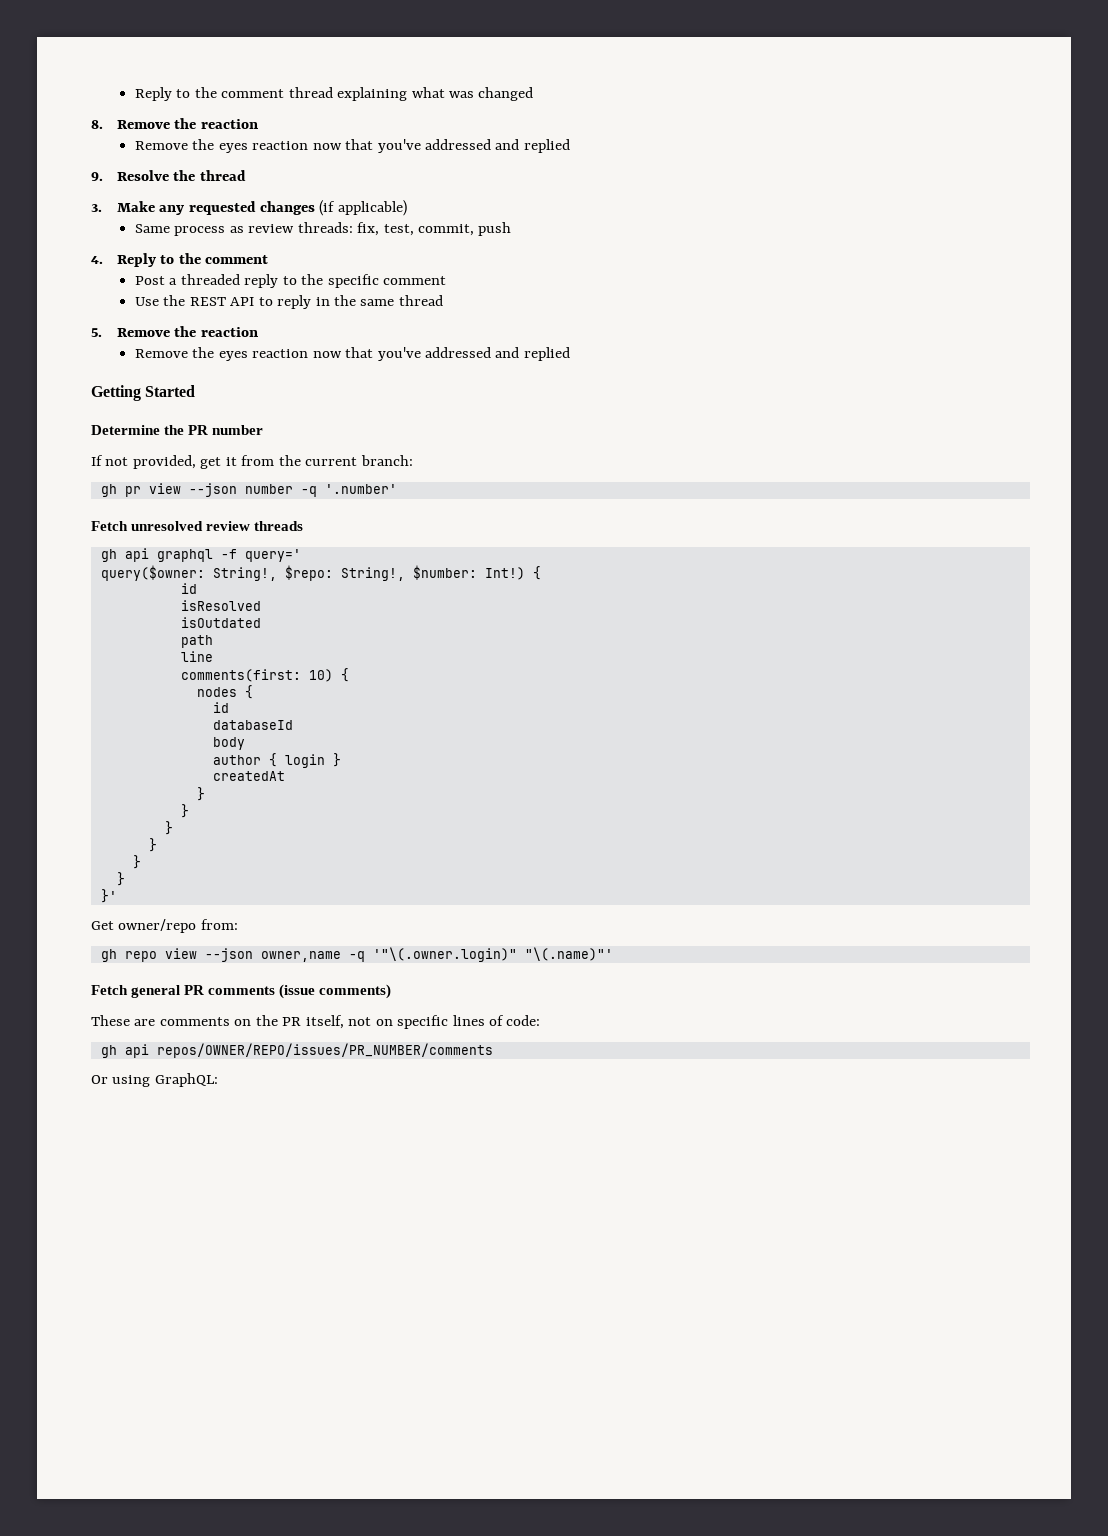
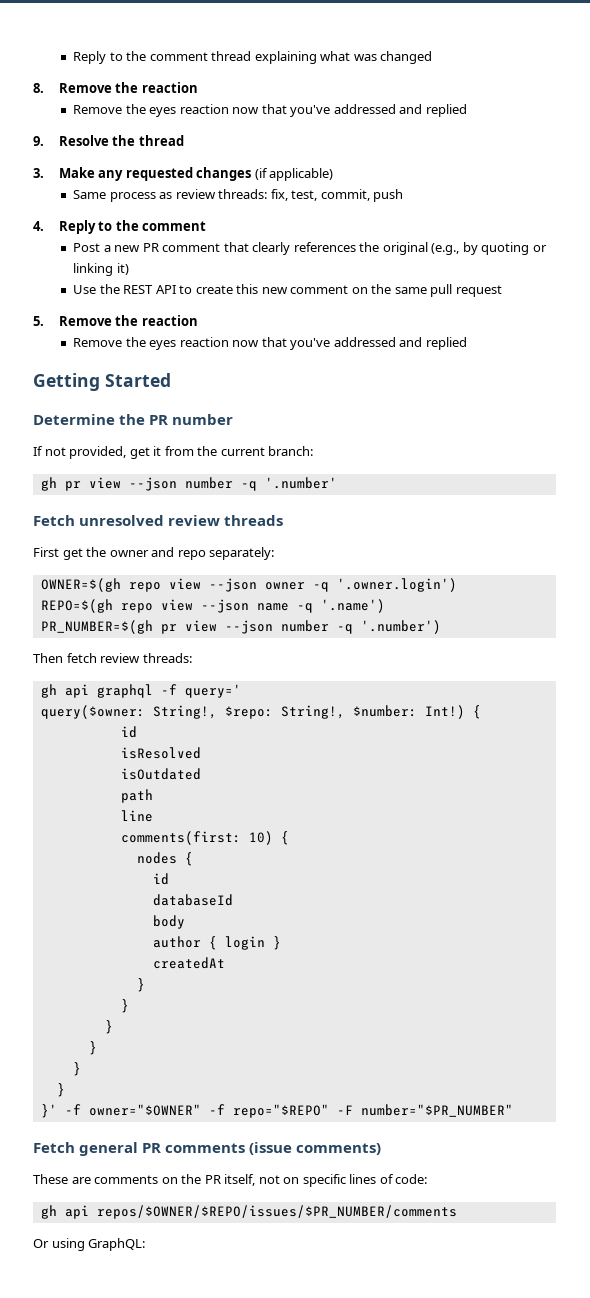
- Post a threaded reply to the specific comment
+ Post a new PR comment that clearly references the original (e.g., by quoting or linking it)
- Use the REST API to reply in the same thread
+ Use the REST API to create this new comment on the same pull request
+ First get the owner and repo separately:
+ OWNER=$(gh repo view --json owner -q '.owner.login')
+ REPO=$(gh repo view --json name -q '.name')
+ PR_NUMBER=$(gh pr view --json number -q '.number')
+ Then fetch review threads:
- }'
- Get owner/repo from:
- gh repo view --json owner,name -q '"\(.owner.login)" "\(.name)"'
+ }' -f owner="$OWNER" -f repo="$REPO" -F number="$PR_NUMBER"
- gh api repos/OWNER/REPO/issues/PR_NUMBER/comments
+ gh api repos/$OWNER/$REPO/issues/$PR_NUMBER/comments

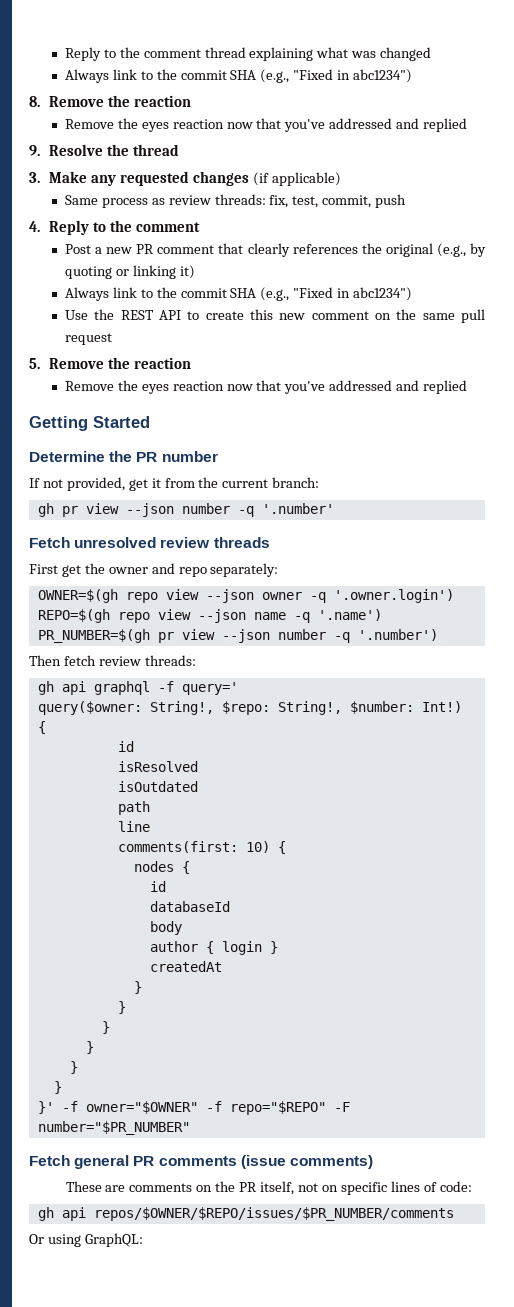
  Reply to the comment thread explaining what was changed
+ Always link to the commit SHA (e.g., "Fixed in abc1234")
  Post a new PR comment that clearly references the original (e.g., by quoting or linking it)
+ Always link to the commit SHA (e.g., "Fixed in abc1234")

